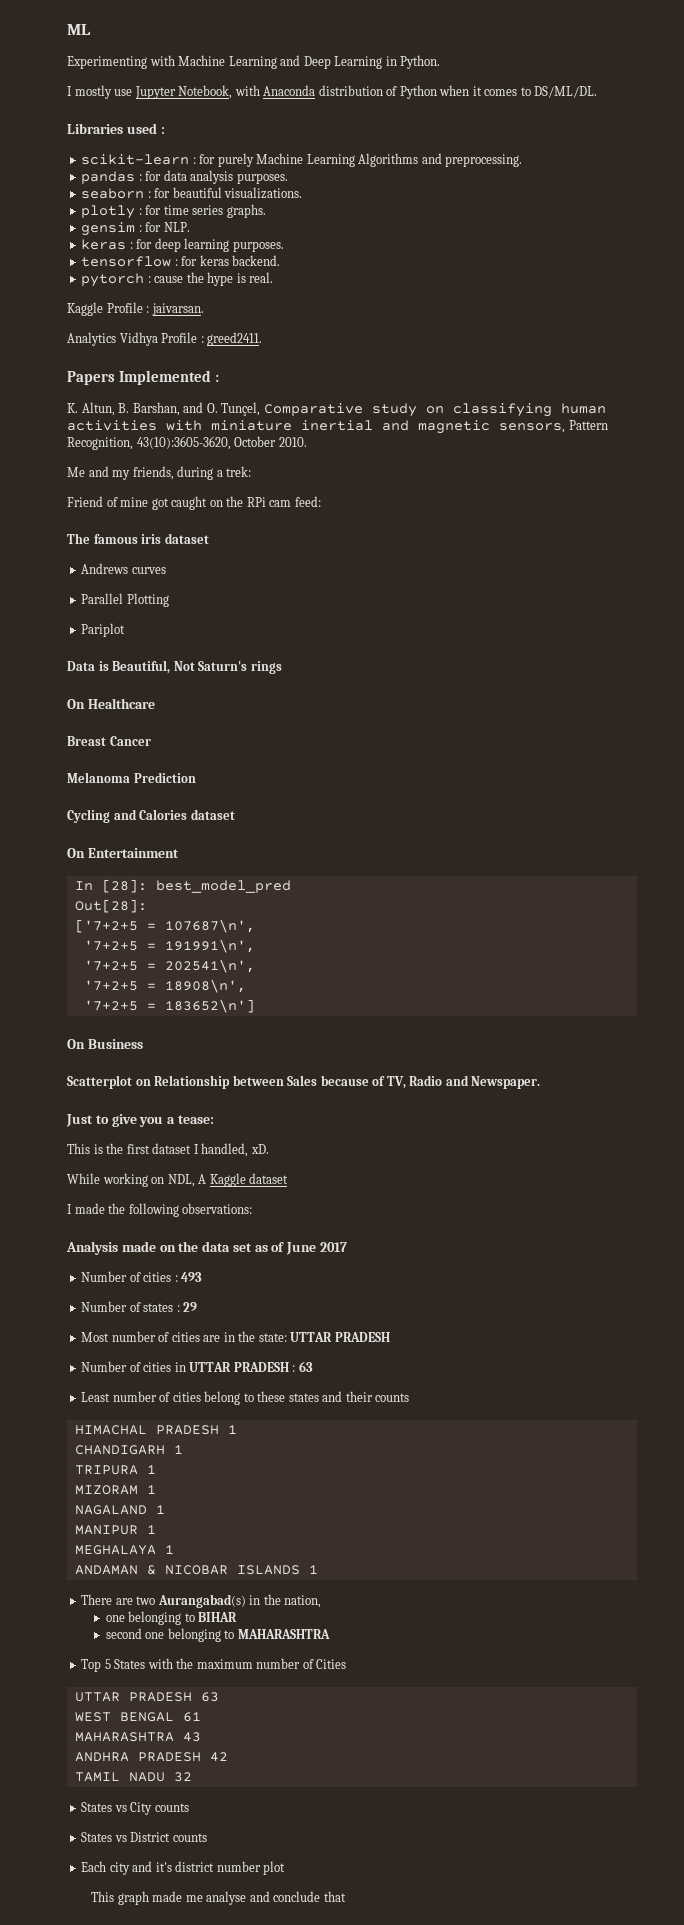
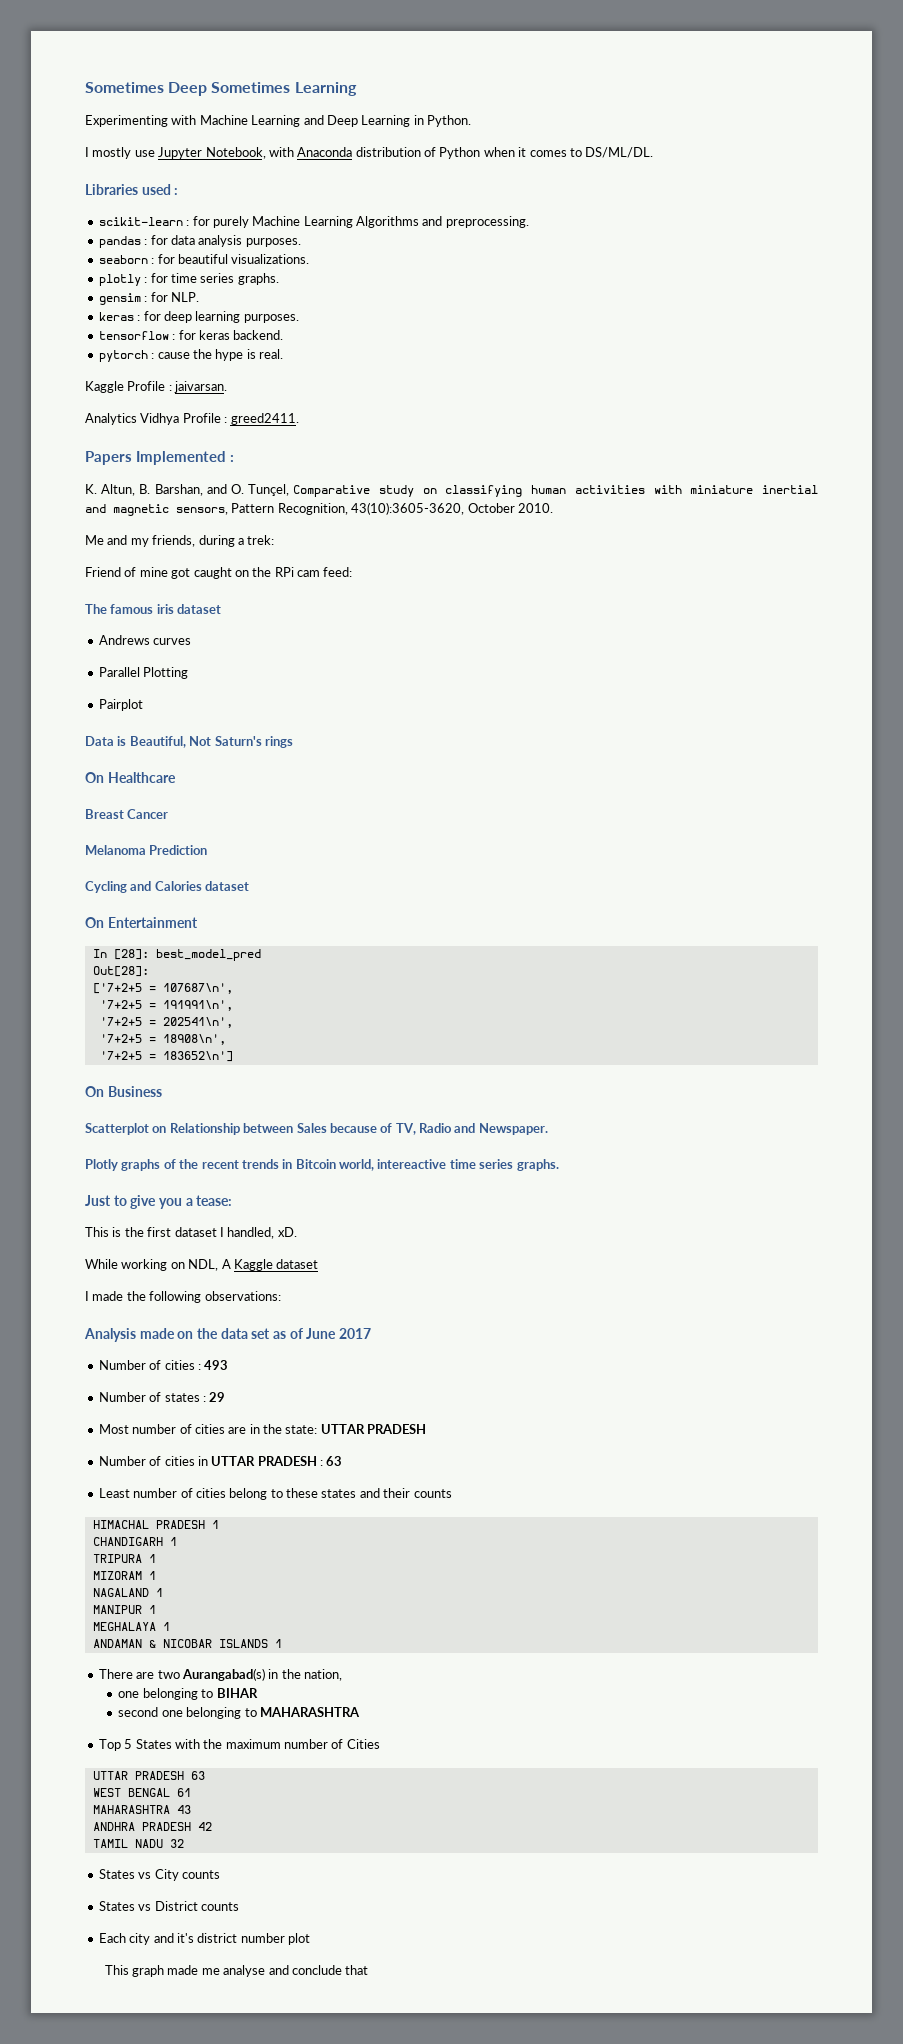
- ML
+ Sometimes Deep Sometimes Learning
- Pariplot
+ Pairplot
+ Plotly graphs of the recent trends in Bitcoin world, intereactive time series graphs.

